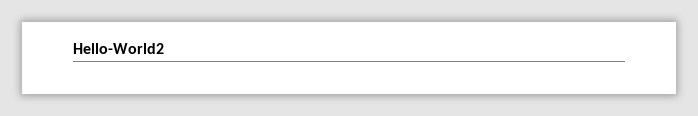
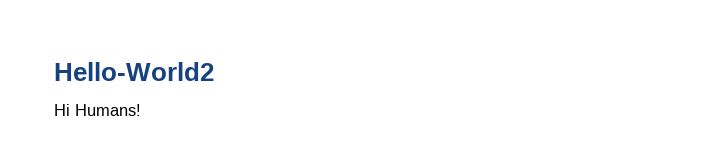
+ Hi Humans!

